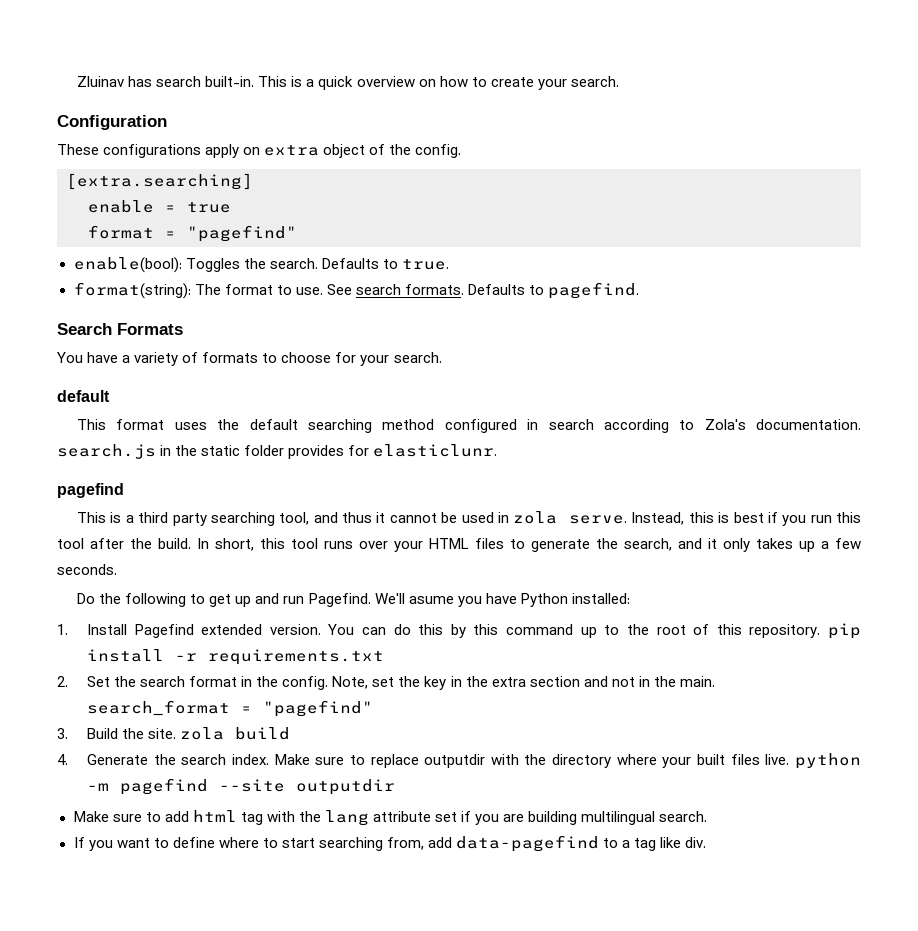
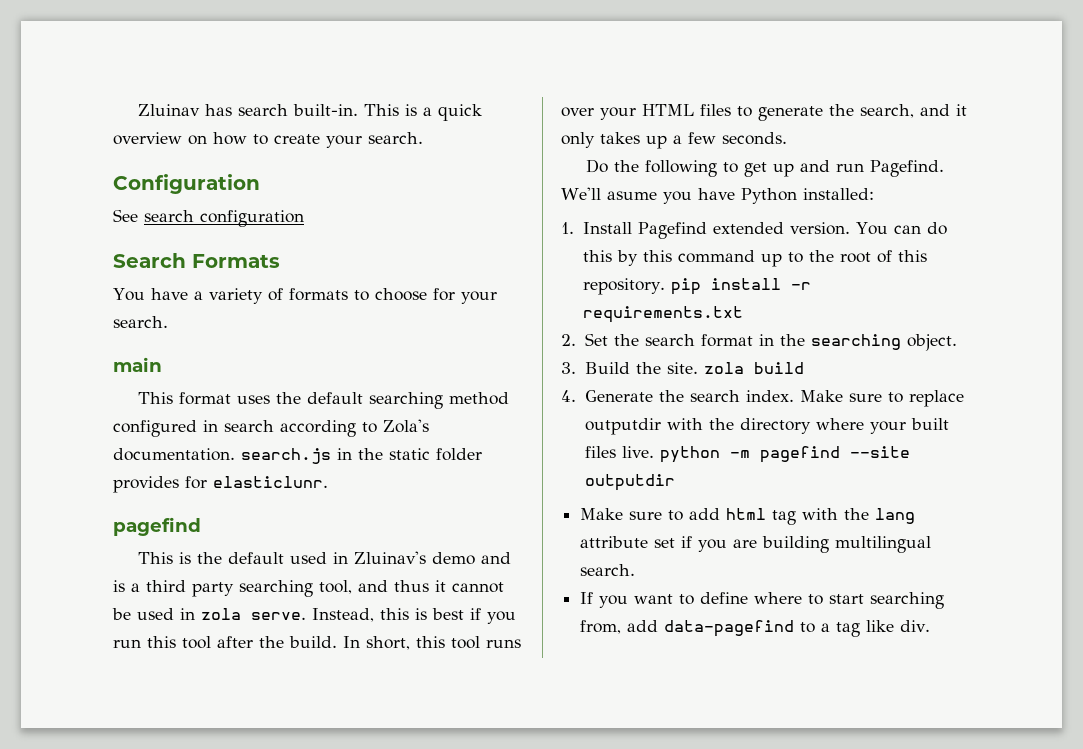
- These configurations apply on extra object of the config.
- [extra.searching]
- enable = true
- format = "pagefind"
- enable(bool): Toggles the search. Defaults to true.
- format(string): The format to use. See search formats. Defaults to pagefind.
+ See search configuration
  You have a variety of formats to choose for your search.
- default
+ main
- This is a third party searching tool, and thus it cannot be used in zola serve.
+ This is the default used in Zluinav's demo and is a third party searching tool, and thus it cannot be used in zola serve.
- 2. Set the search format in the config. Note, set the key in the extra section and not in the main. search_format = "pagefind"
+ 2. Set the search format in the searching object.

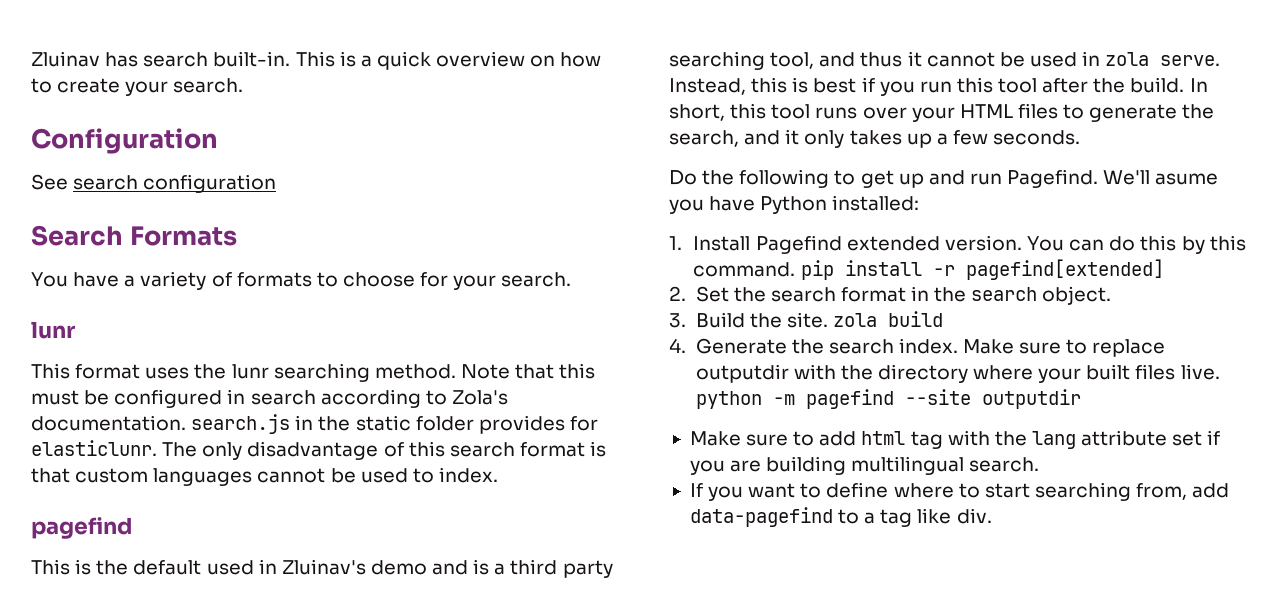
  You have a variety of formats to choose for your search.
- main
+ lunr
- This format uses the default searching method configured in search according to Zola's documentation. search.js in the static folder provides for elasticlunr.
+ This format uses the lunr searching method. Note that this must be configured in search according to Zola's documentation. search.js in the static folder provides for elasticlunr. The only disadvantage of this search format is that custom languages cannot be used to index.
- You can do this by this command up to the root of this repository. pip install -r requirements.txt
+ You can do this by this command. pip install -r pagefind[extended]
- 2. Set the search format in the searching object.
+ 2. Set the search format in the search object.

